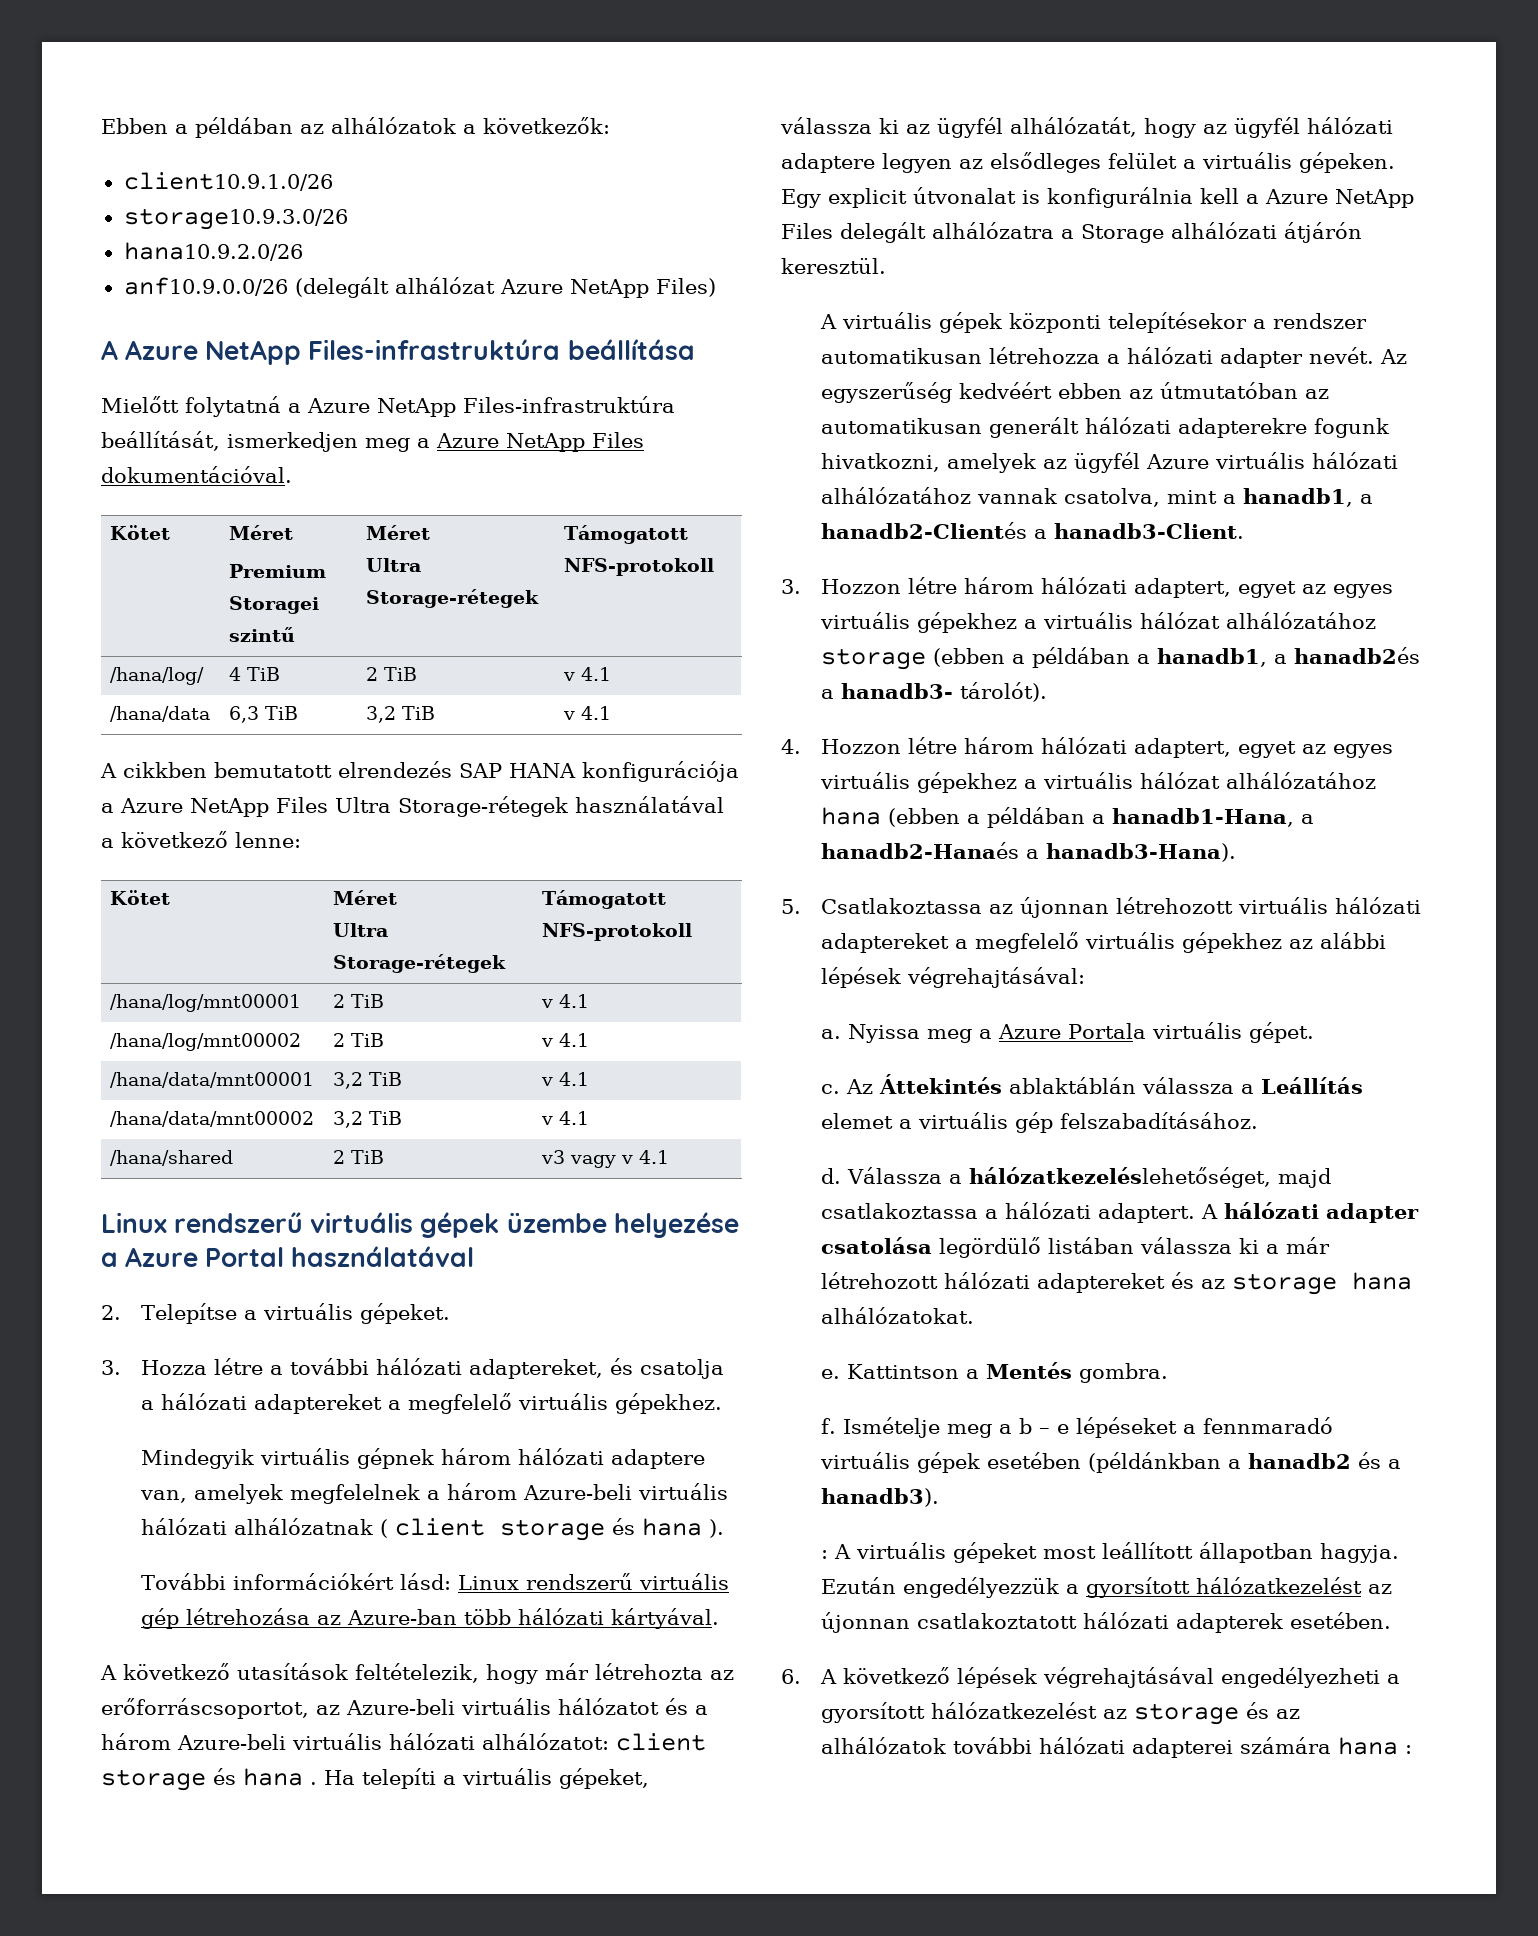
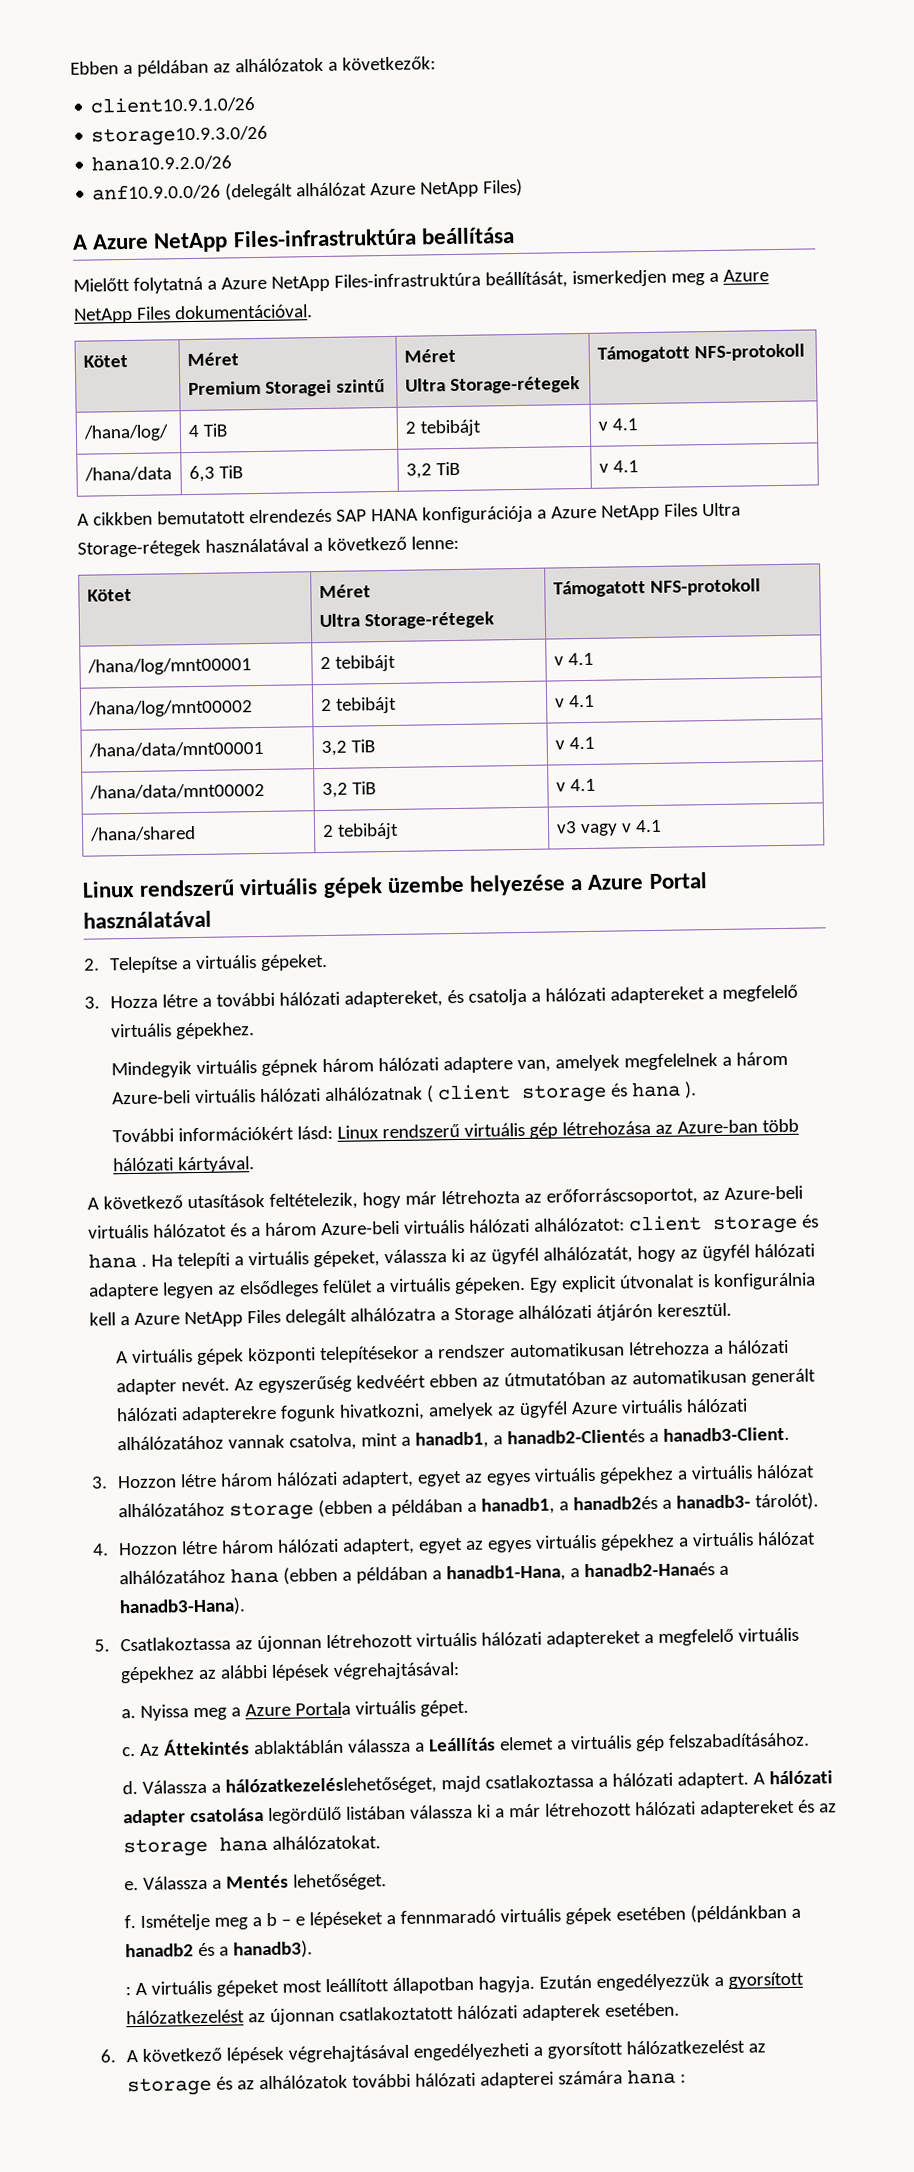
- /hana/log/ | 4 TiB | 2 TiB | v 4.1
+ /hana/log/ | 4 TiB | 2 tebibájt | v 4.1
- /hana/log/mnt00001 | 2 TiB | v 4.1
+ /hana/log/mnt00001 | 2 tebibájt | v 4.1
- /hana/log/mnt00002 | 2 TiB | v 4.1
+ /hana/log/mnt00002 | 2 tebibájt | v 4.1
- /hana/shared | 2 TiB | v3 vagy v 4.1
+ /hana/shared | 2 tebibájt | v3 vagy v 4.1
- Kattintson a Mentés gombra.
+ Válassza a Mentés lehetőséget.

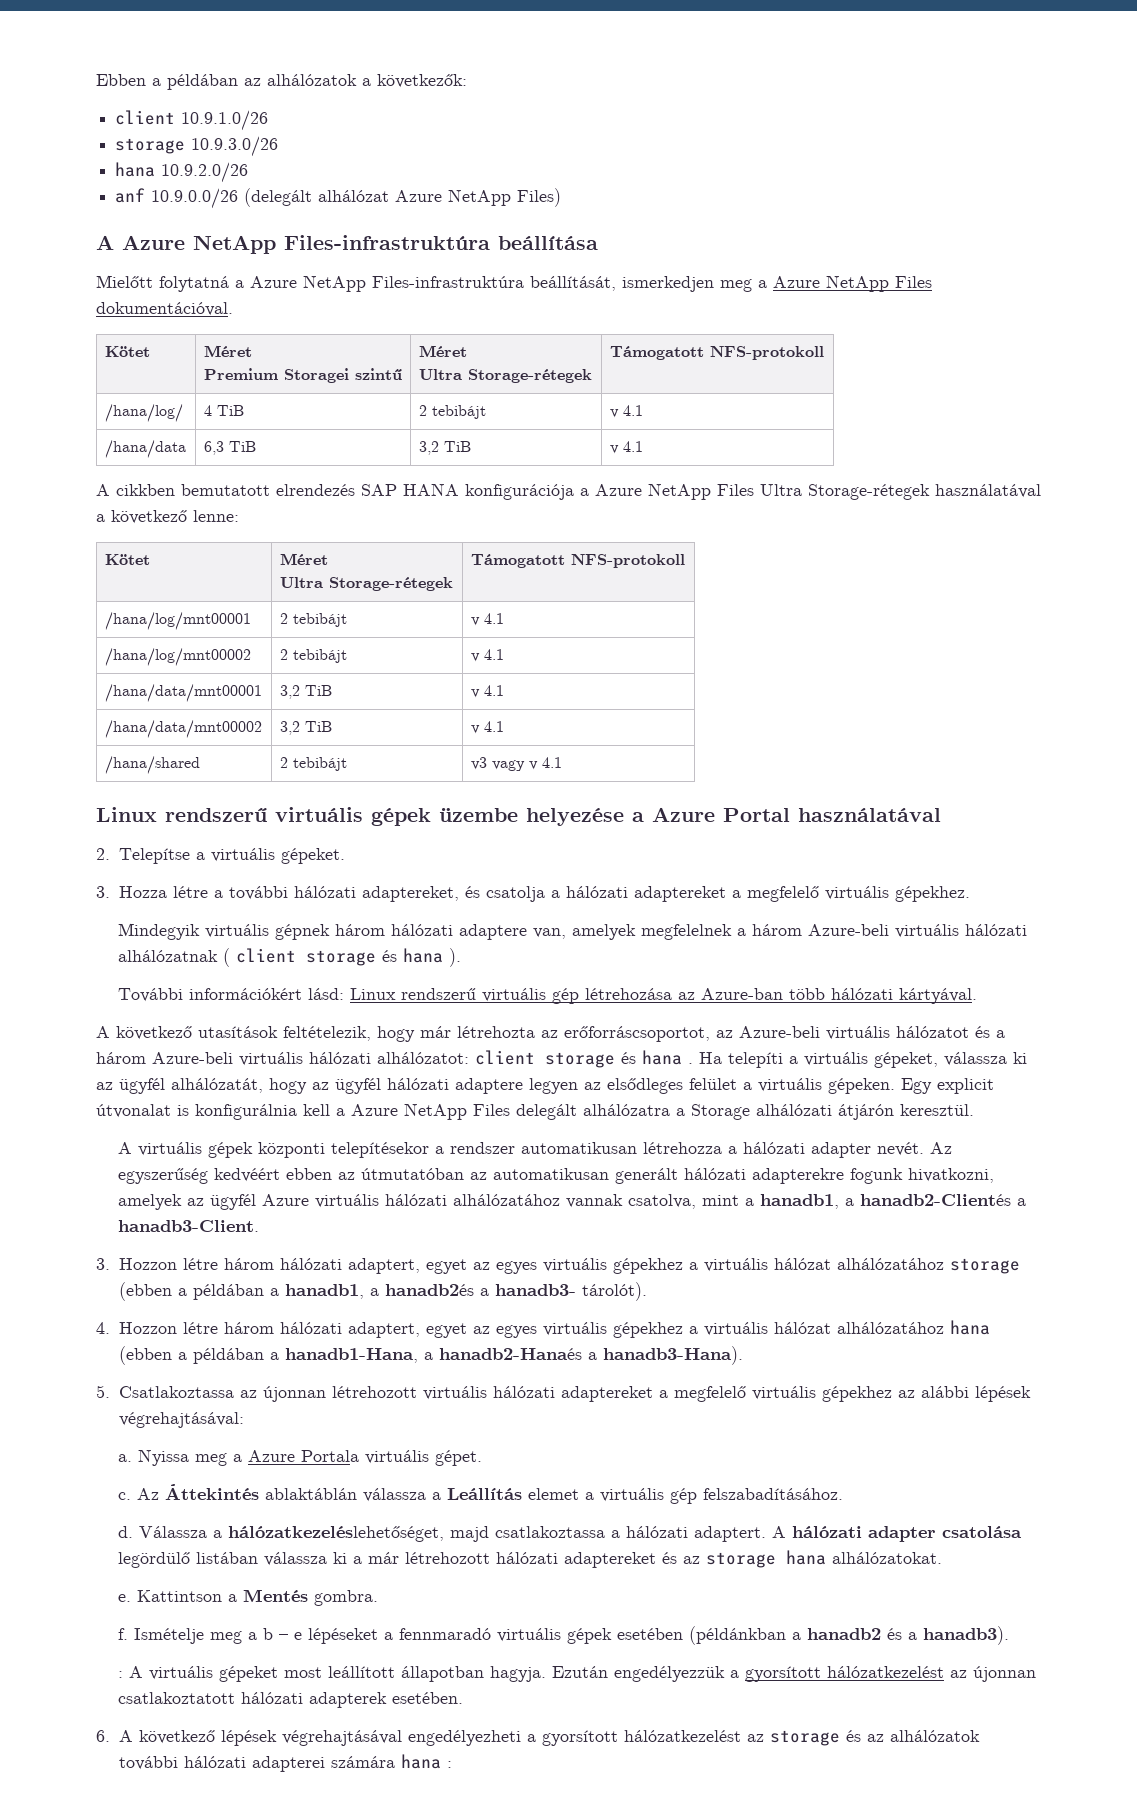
- client10.9.1.0/26
- storage10.9.3.0/26
- hana10.9.2.0/26
- anf10.9.0.0/26 (delegált alhálózat Azure NetApp Files)
+ client 10.9.1.0/26
+ storage 10.9.3.0/26
+ hana 10.9.2.0/26
+ anf 10.9.0.0/26 (delegált alhálózat Azure NetApp Files)
- Válassza a Mentés lehetőséget.
+ Kattintson a Mentés gombra.

